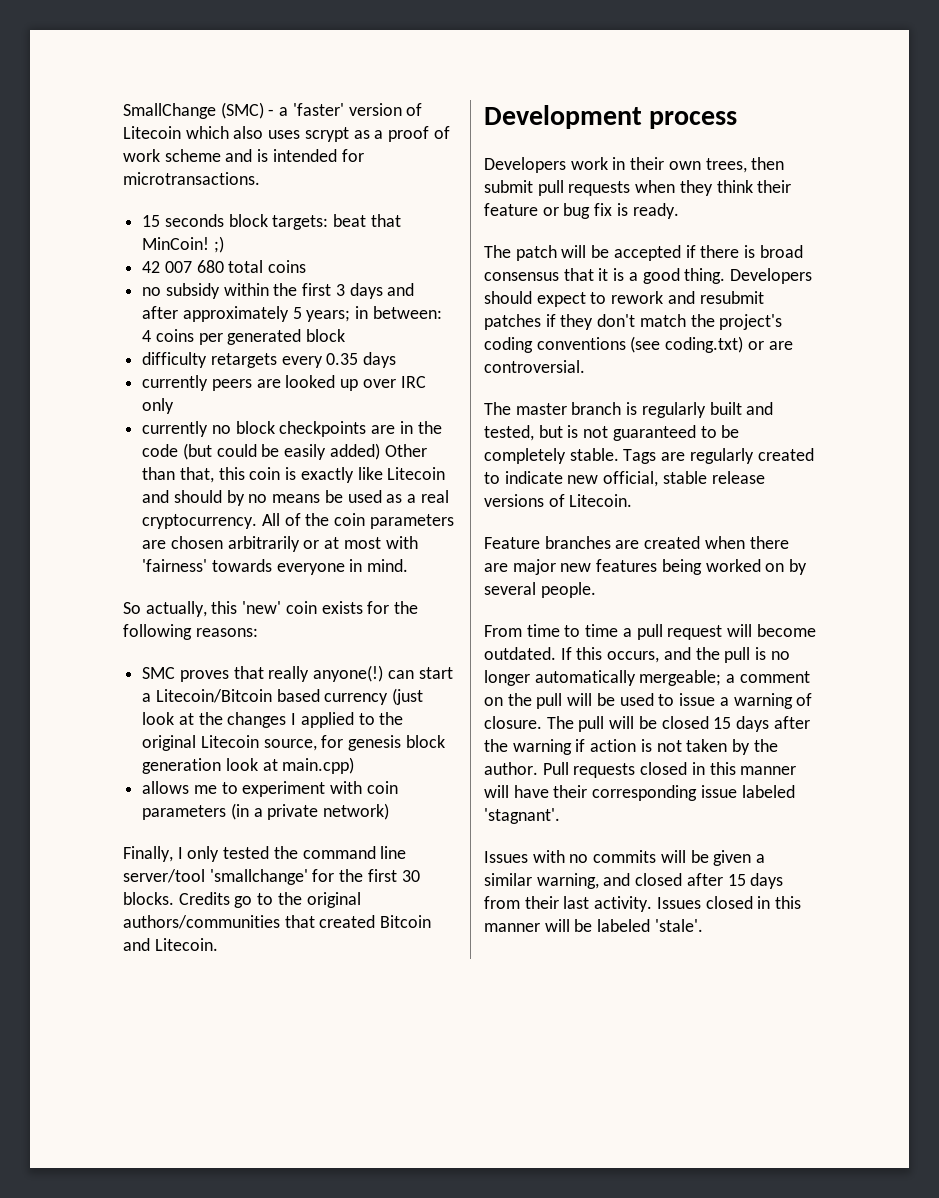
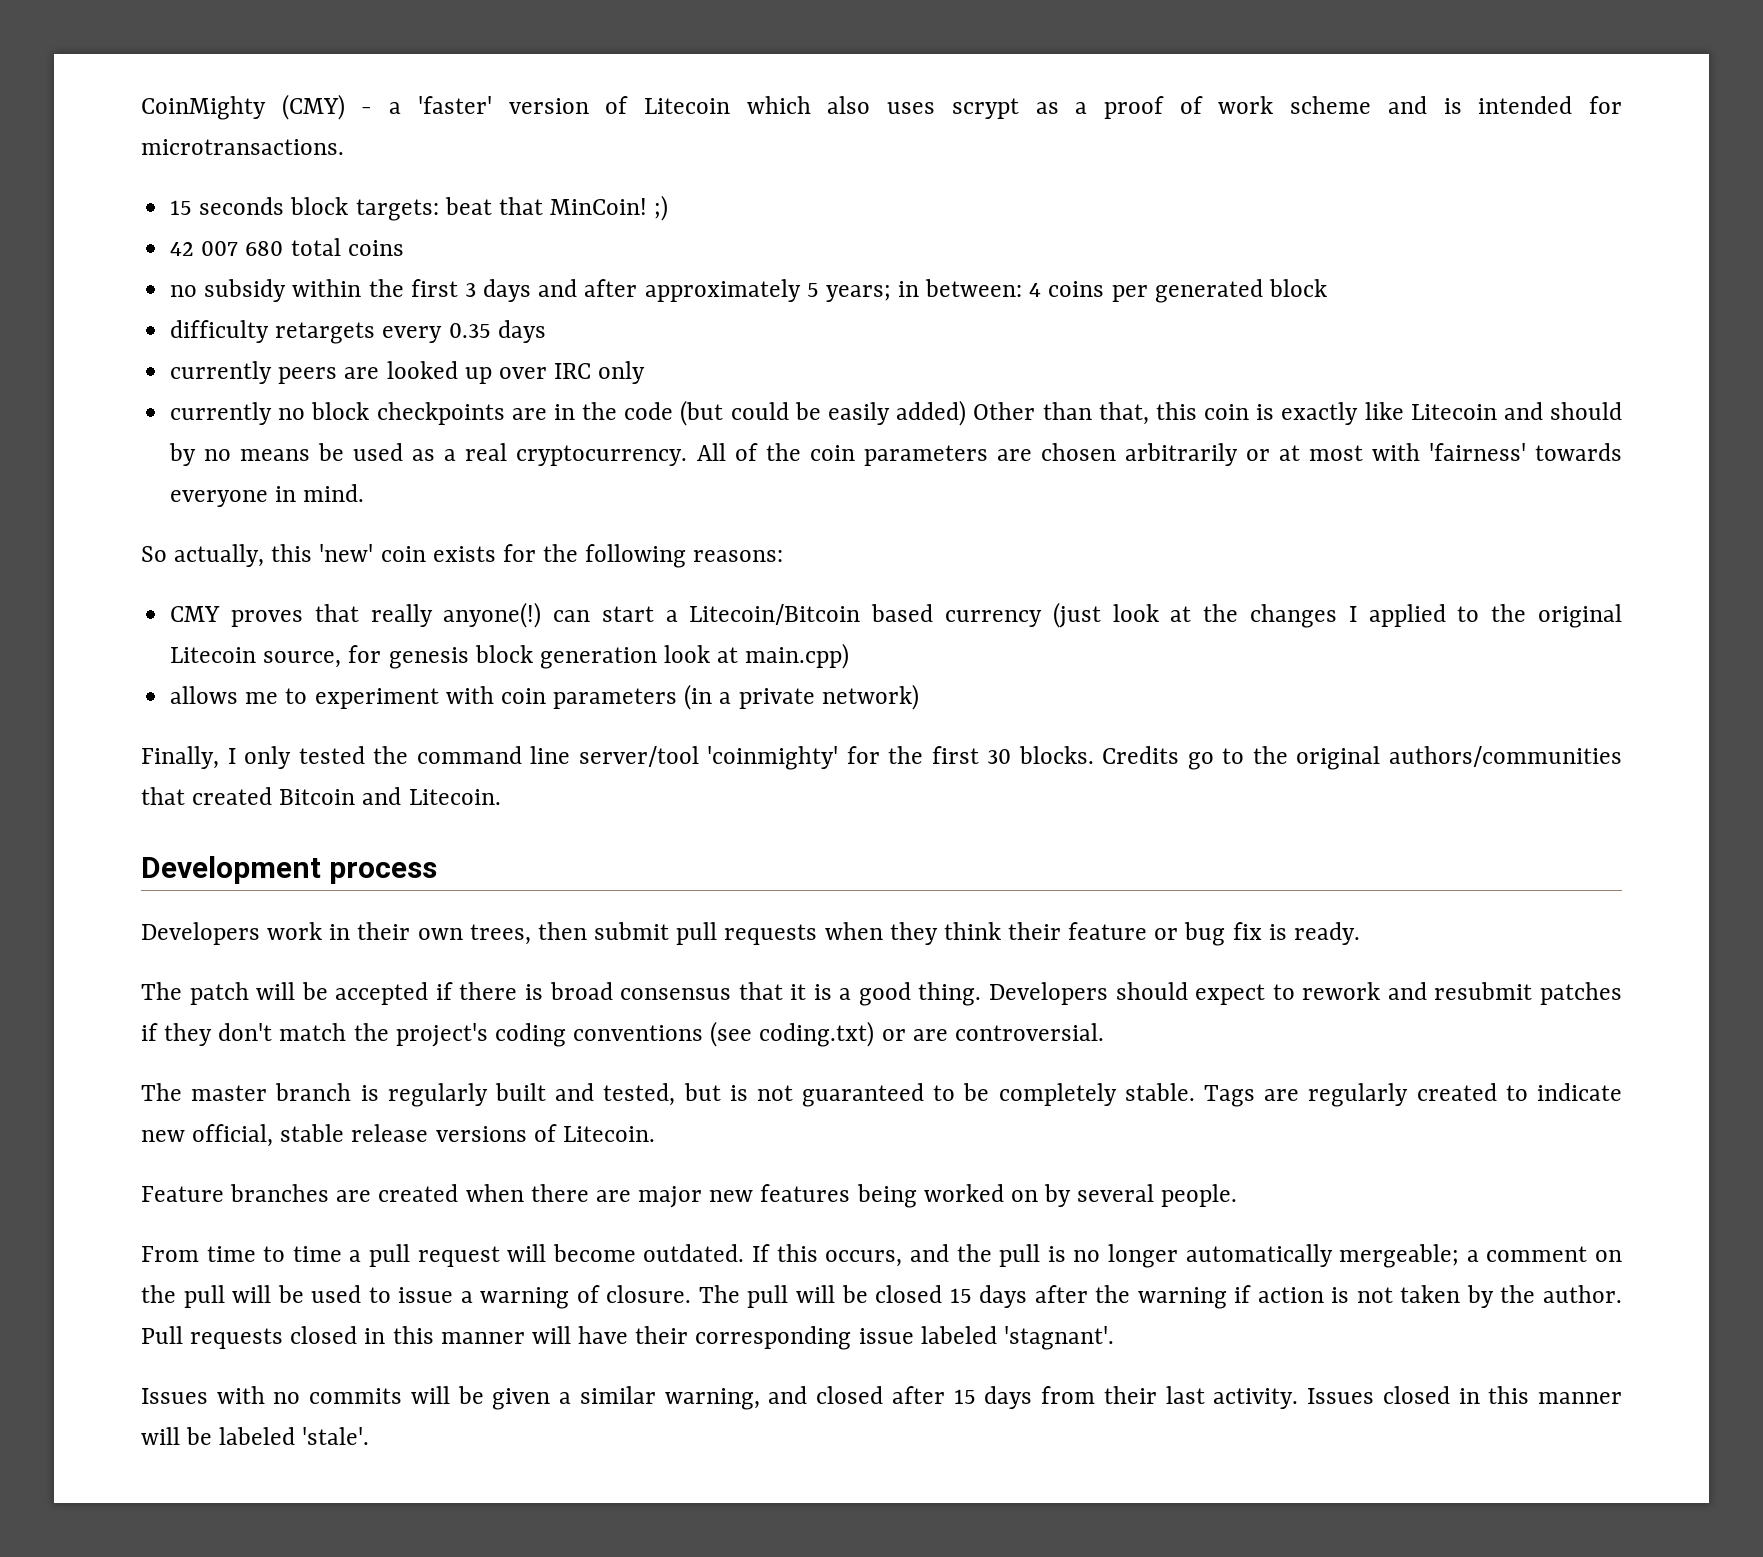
- SmallChange (SMC) - a 'faster' version of Litecoin which also uses scrypt as a proof of work scheme and is intended for microtransactions.
+ CoinMighty (CMY) - a 'faster' version of Litecoin which also uses scrypt as a proof of work scheme and is intended for microtransactions.
- SMC proves that really anyone(!) can start a Litecoin/Bitcoin based currency (just look at the changes I applied to the original Litecoin source, for genesis block generation look at main.cpp)
+ CMY proves that really anyone(!) can start a Litecoin/Bitcoin based currency (just look at the changes I applied to the original Litecoin source, for genesis block generation look at main.cpp)
- Finally, I only tested the command line server/tool 'smallchange' for the first 30 blocks.
+ Finally, I only tested the command line server/tool 'coinmighty' for the first 30 blocks.

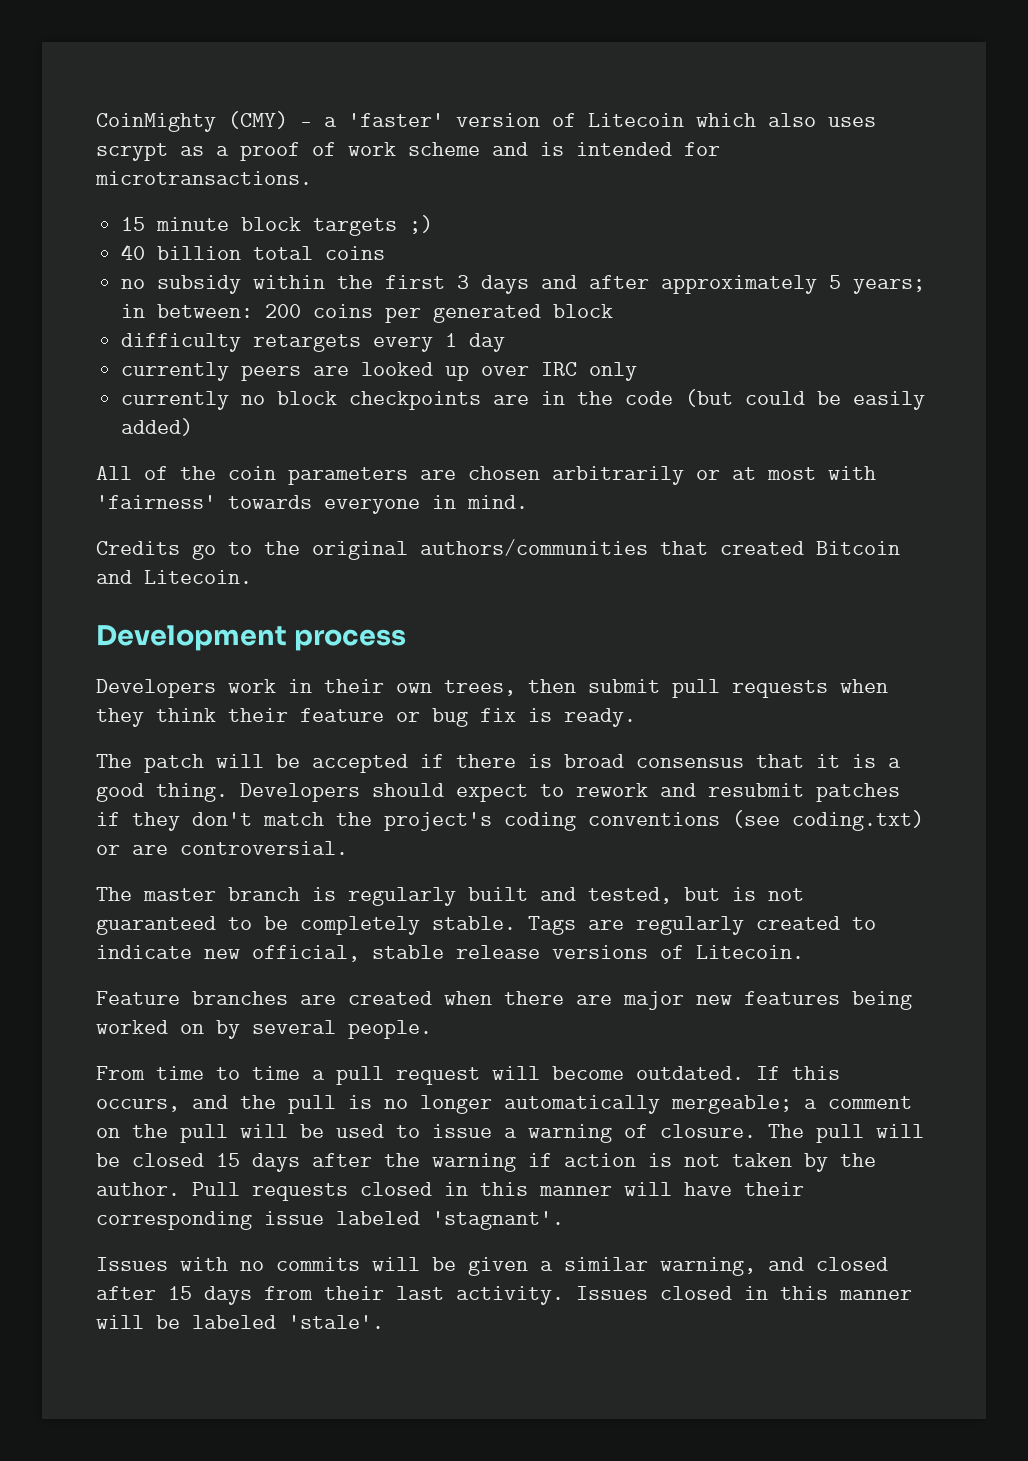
- 15 seconds block targets: beat that MinCoin! ;)
- 42 007 680 total coins
+ 15 minute block targets ;)
+ 40 billion total coins
- no subsidy within the first 3 days and after approximately 5 years; in between: 4 coins per generated block
+ no subsidy within the first 3 days and after approximately 5 years; in between: 200 coins per generated block
- difficulty retargets every 0.35 days
+ difficulty retargets every 1 day
- currently no block checkpoints are in the code (but could be easily added) Other than that, this coin is exactly like Litecoin and should by no means be used as a real cryptocurrency. All of the coin parameters are chosen arbitrarily or at most with 'fairness' towards everyone in mind.
+ currently no block checkpoints are in the code (but could be easily added)
+ All of the coin parameters are chosen arbitrarily or at most with 'fairness' towards everyone in mind.
- So actually, this 'new' coin exists for the following reasons:
- CMY proves that really anyone(!) can start a Litecoin/Bitcoin based currency (just look at the changes I applied to the original Litecoin source, for genesis block generation look at main.cpp)
- allows me to experiment with coin parameters (in a private network)
- Finally, I only tested the command line server/tool 'coinmighty' for the first 30 blocks.

